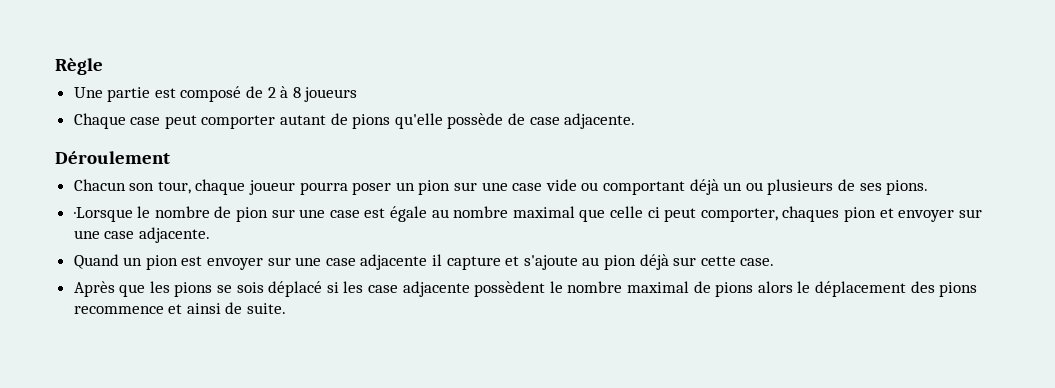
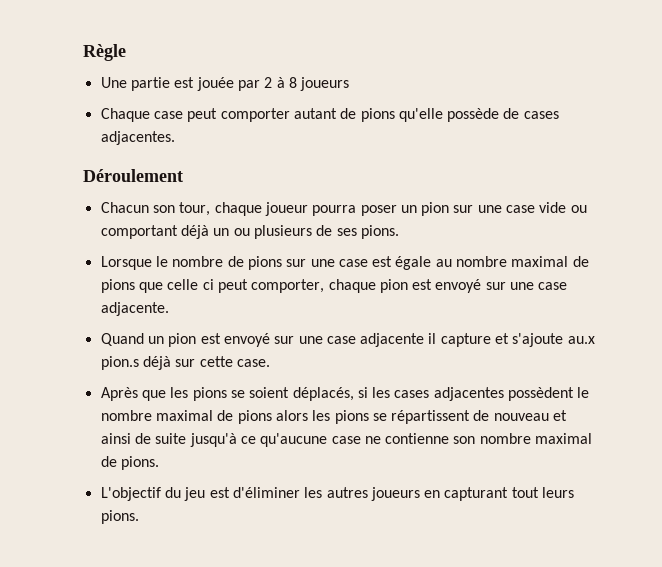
- Une partie est composé de 2 à 8 joueurs
+ Une partie est jouée par 2 à 8 joueurs
- Chaque case peut comporter autant de pions qu'elle possède de case adjacente.
+ Chaque case peut comporter autant de pions qu'elle possède de cases adjacentes.
- ·Lorsque le nombre de pion sur une case est égale au nombre maximal que celle ci peut comporter, chaques pion et envoyer sur une case adjacente.
+ Lorsque le nombre de pions sur une case est égale au nombre maximal de pions que celle ci peut comporter, chaque pion est envoyé sur une case adjacente.
- Quand un pion est envoyer sur une case adjacente il capture et s'ajoute au pion déjà sur cette case.
+ Quand un pion est envoyé sur une case adjacente il capture et s'ajoute au.x pion.s déjà sur cette case.
- Après que les pions se sois déplacé si les case adjacente possèdent le nombre maximal de pions alors le déplacement des pions recommence et ainsi de suite.
+ Après que les pions se soient déplacés, si les cases adjacentes possèdent le nombre maximal de pions alors les pions se répartissent de nouveau et ainsi de suite jusqu'à ce qu'aucune case ne contienne son nombre maximal de pions.
+ L'objectif du jeu est d'éliminer les autres joueurs en capturant tout leurs pions.

